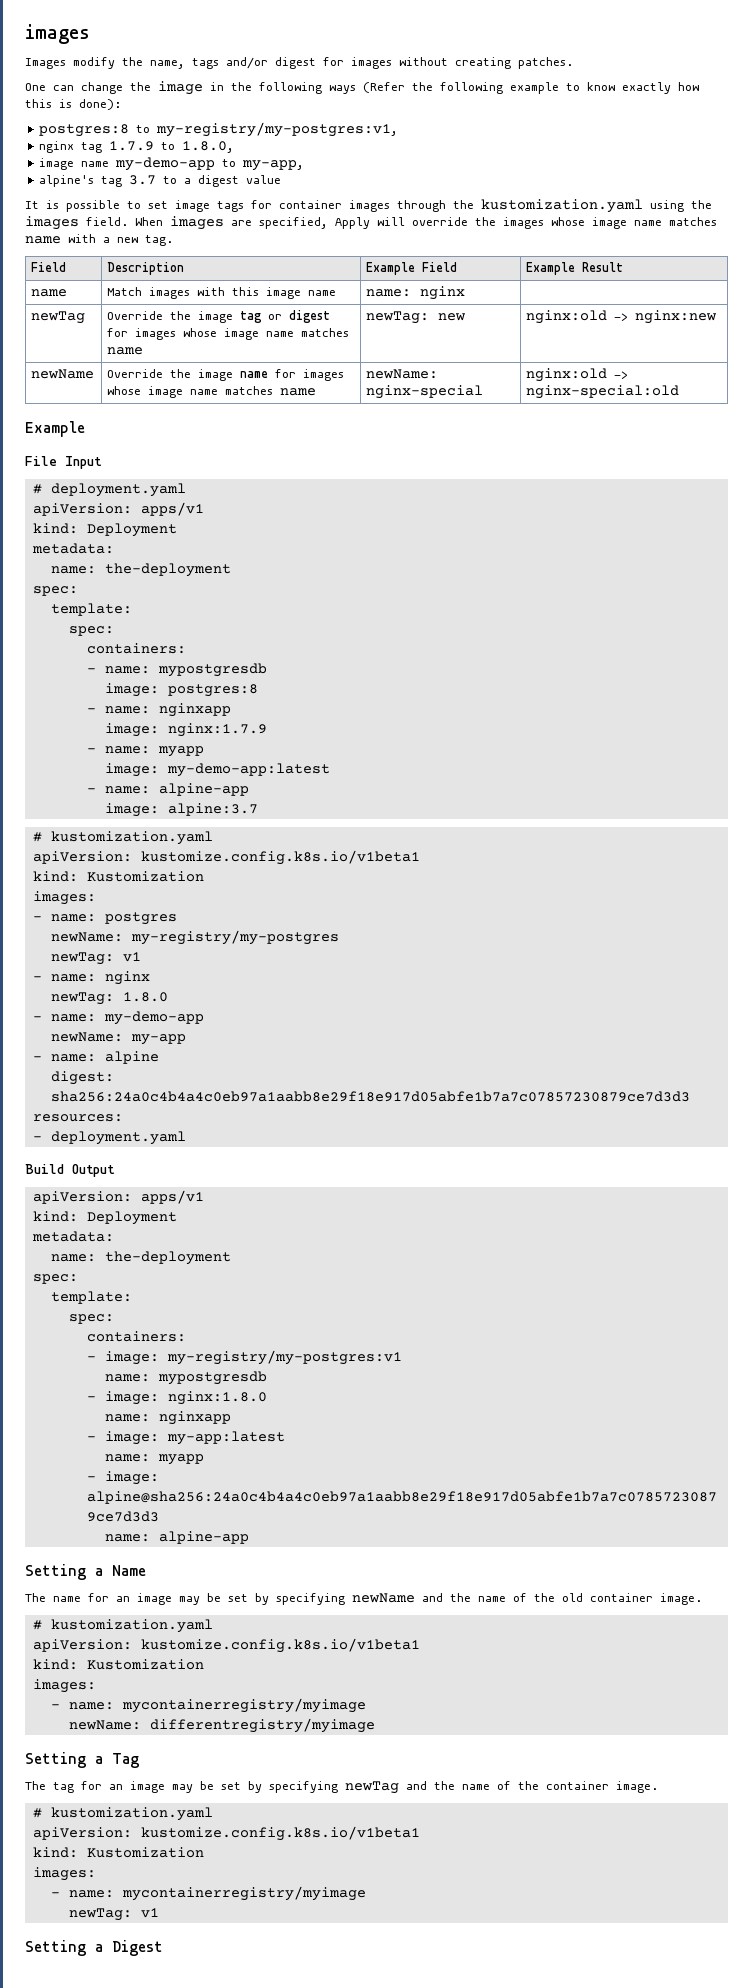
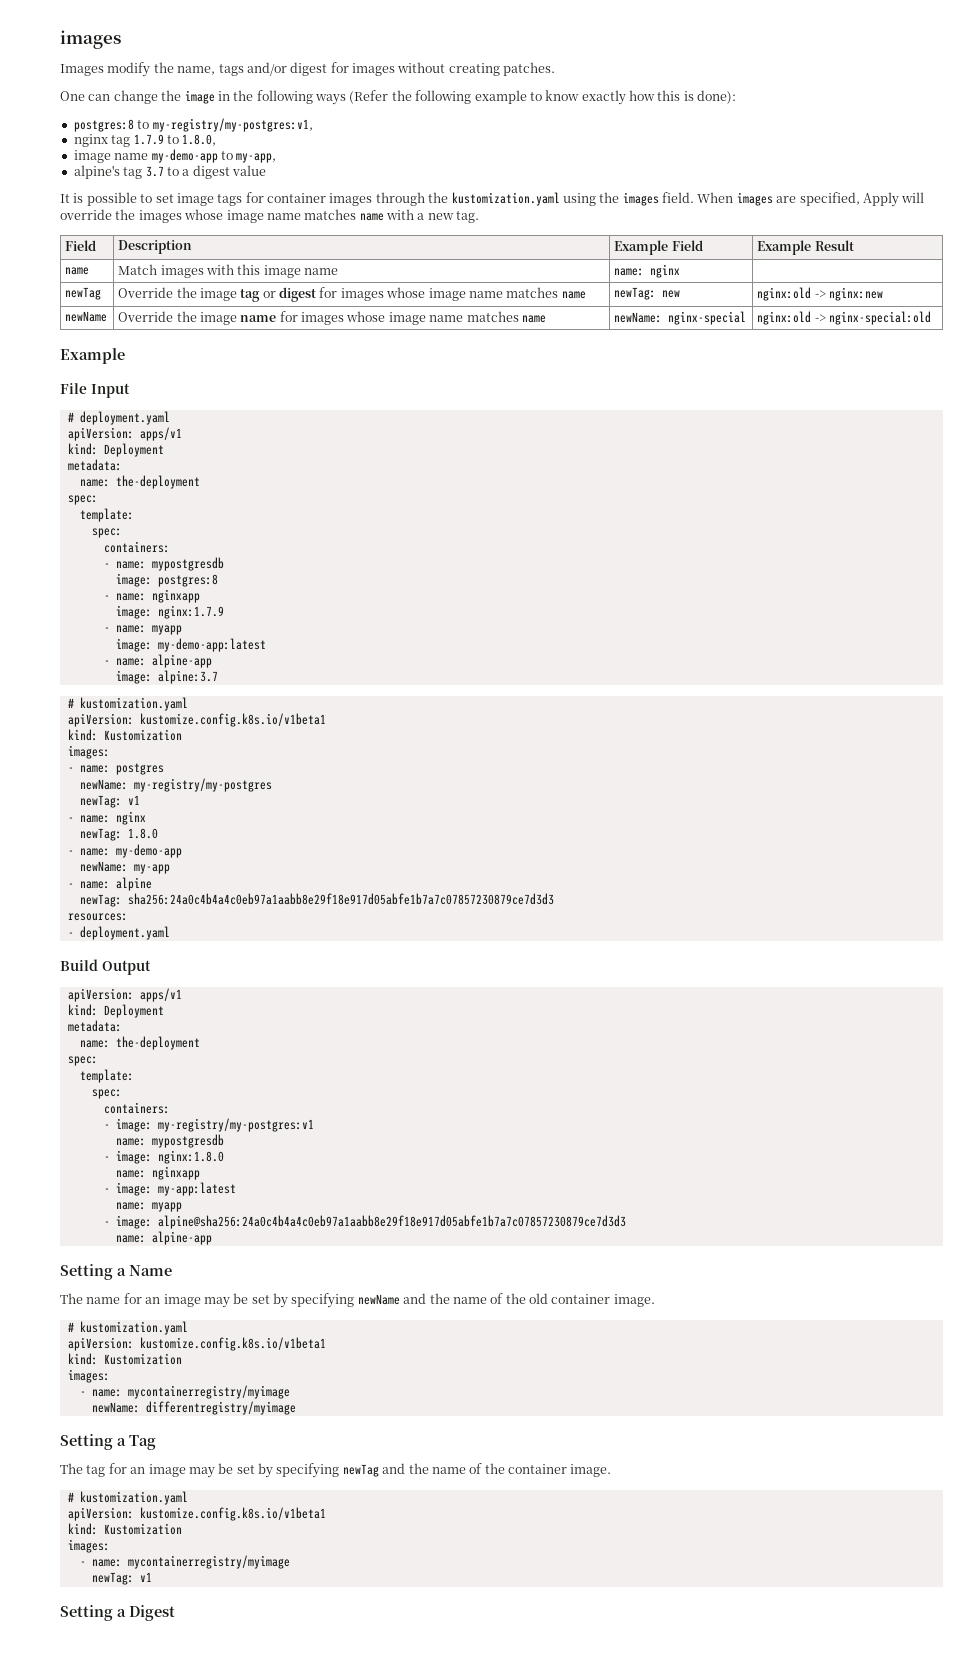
- digest: sha256:24a0c4b4a4c0eb97a1aabb8e29f18e917d05abfe1b7a7c07857230879ce7d3d3
+ newTag: sha256:24a0c4b4a4c0eb97a1aabb8e29f18e917d05abfe1b7a7c07857230879ce7d3d3

